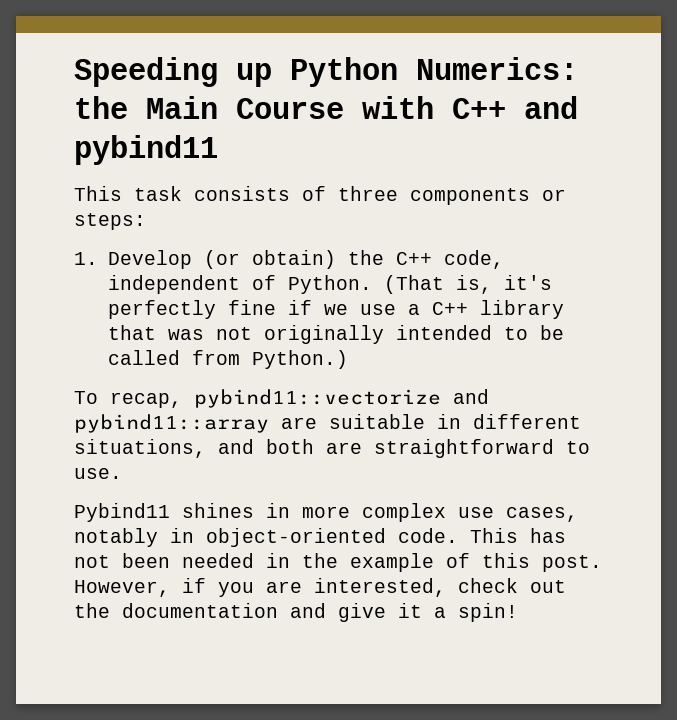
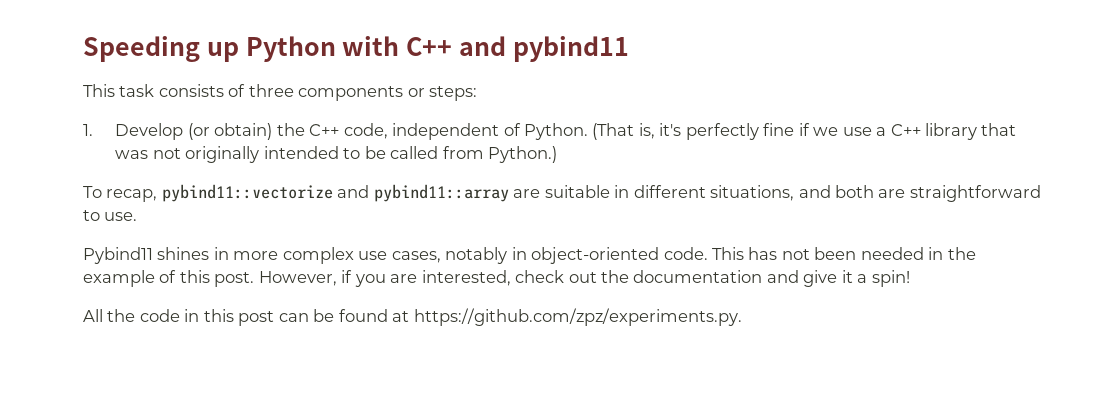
- Speeding up Python Numerics: the Main Course with C++ and pybind11
+ Speeding up Python with C++ and pybind11
+ All the code in this post can be found at https://github.com/zpz/experiments.py.

